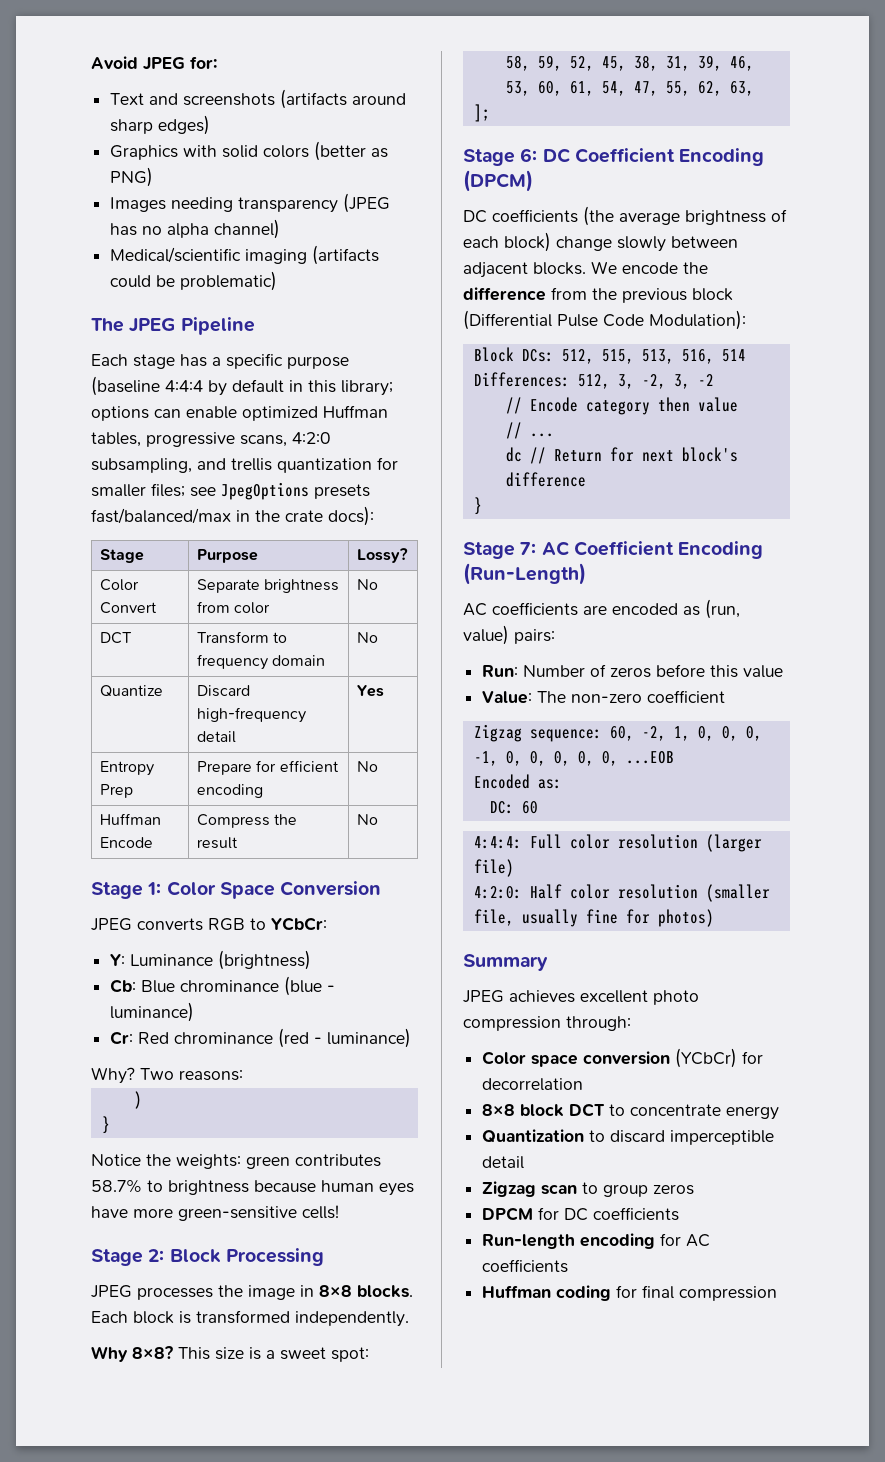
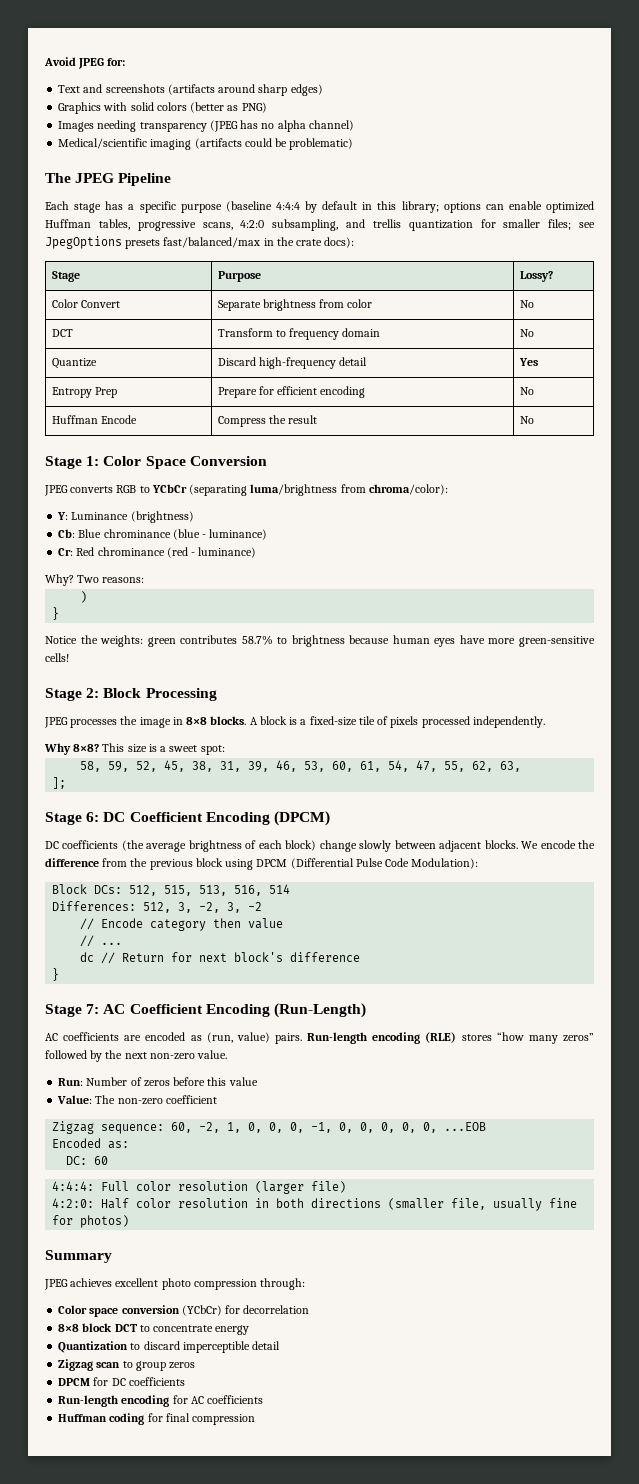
- JPEG converts RGB to YCbCr:
+ JPEG converts RGB to YCbCr (separating luma/brightness from chroma/color):
- Each block is transformed independently.
+ A block is a fixed-size tile of pixels processed independently.
- We encode the difference from the previous block (Differential Pulse Code Modulation):
+ We encode the difference from the previous block using DPCM (Differential Pulse Code Modulation):
- AC coefficients are encoded as (run, value) pairs:
+ AC coefficients are encoded as (run, value) pairs. Run-length encoding (RLE) stores “how many zeros” followed by the next non-zero value.
- 4:2:0: Half color resolution (smaller file, usually fine for photos)
+ 4:2:0: Half color resolution in both directions (smaller file, usually fine for photos)

